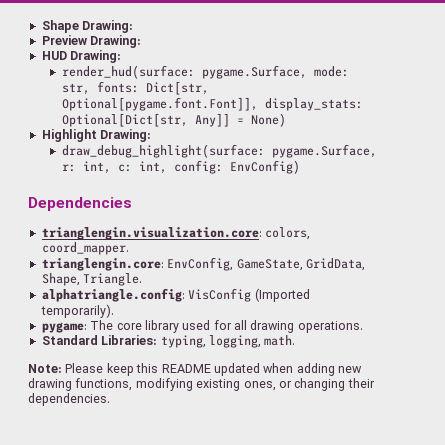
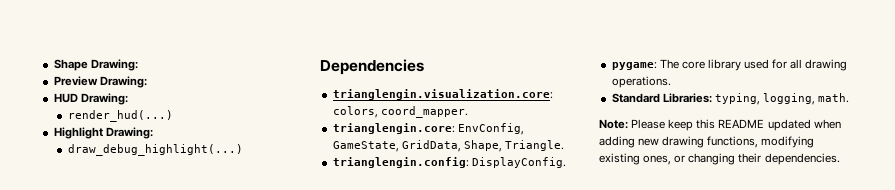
- render_hud(surface: pygame.Surface, mode: str, fonts: Dict[str, Optional[pygame.font.Font]], display_stats: Optional[Dict[str, Any]] = None)
+ render_hud(...)
  Highlight Drawing:
- draw_debug_highlight(surface: pygame.Surface, r: int, c: int, config: EnvConfig)
+ draw_debug_highlight(...)
- alphatriangle.config: VisConfig (Imported temporarily).
+ trianglengin.config: DisplayConfig.

